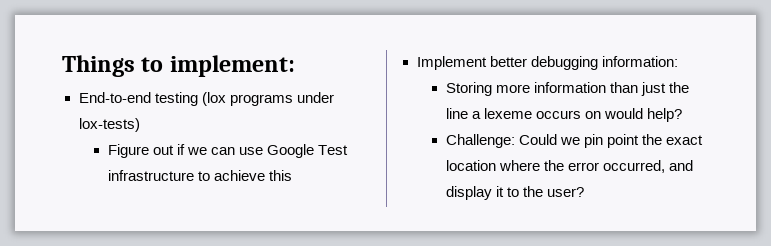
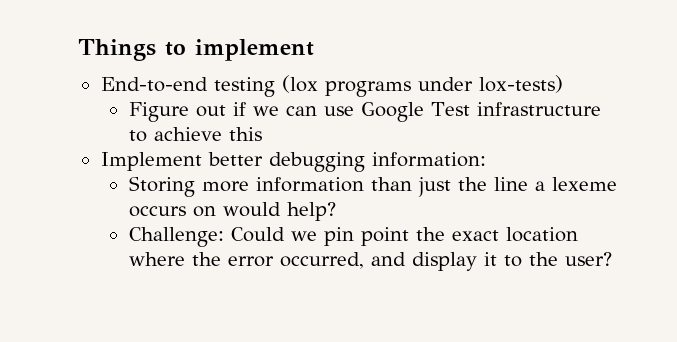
- Things to implement:
+ Things to implement

